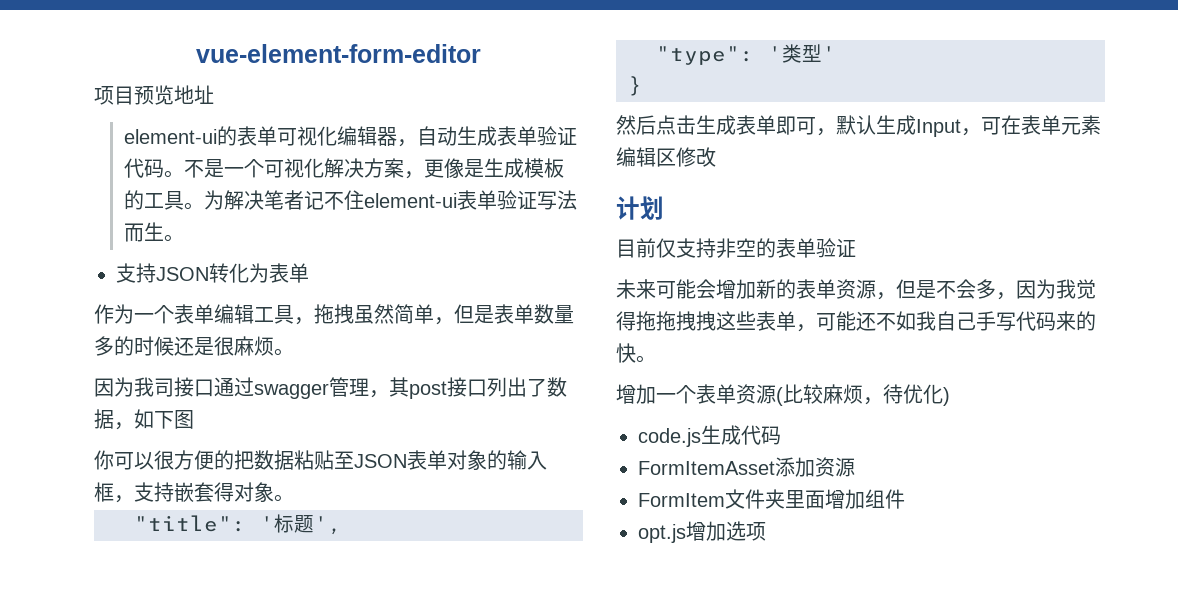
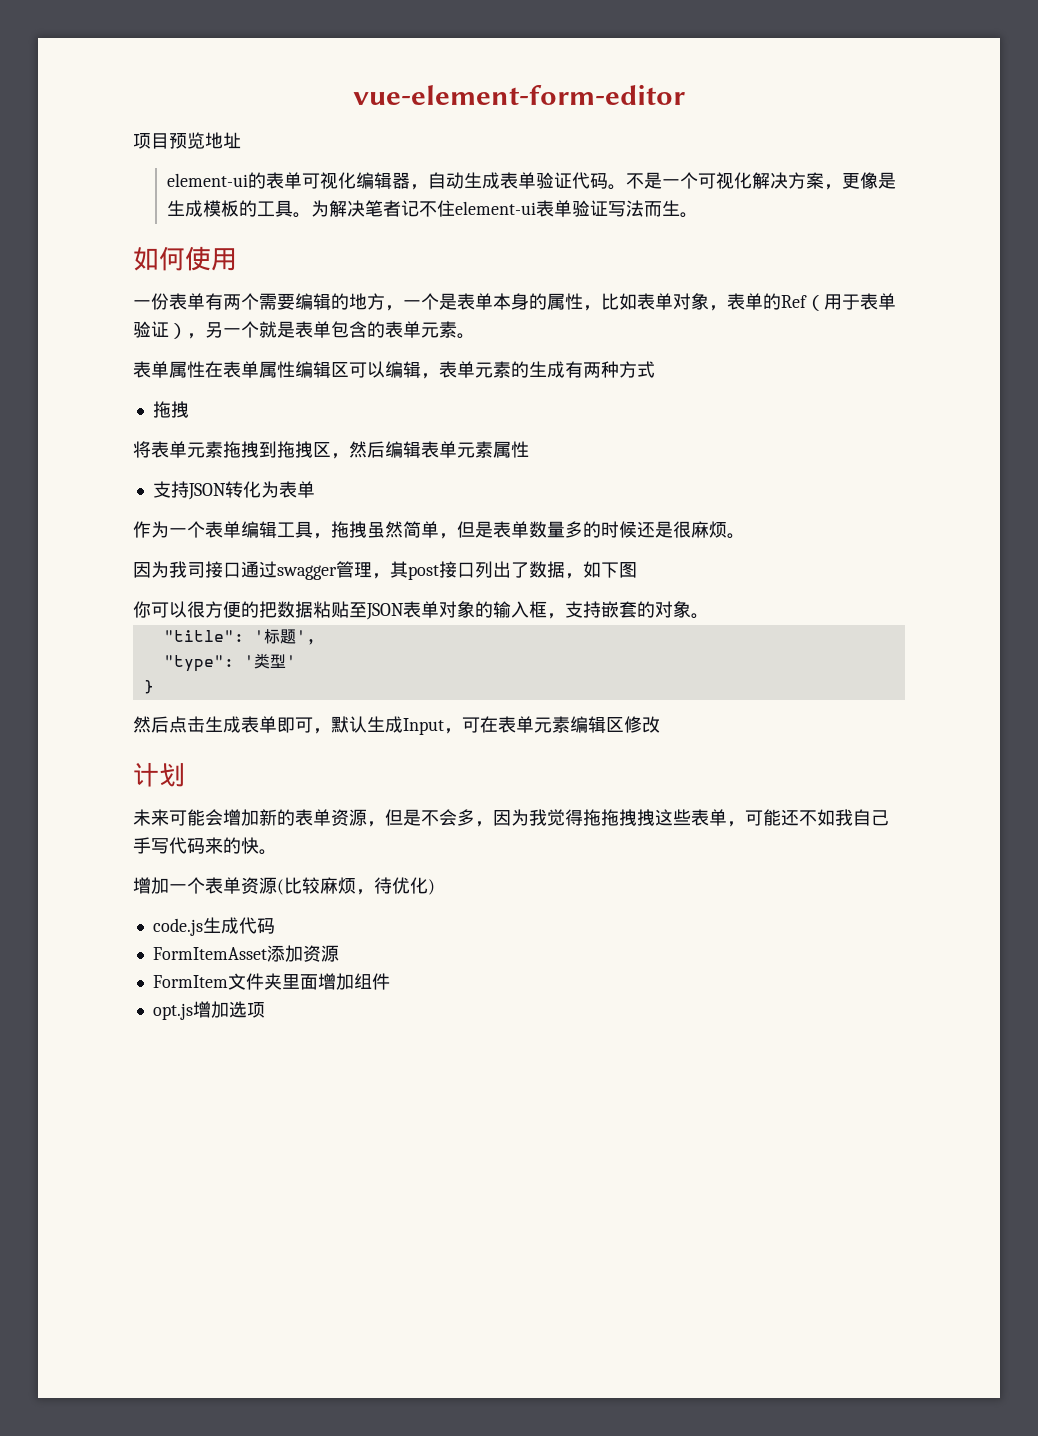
+ 如何使用
+ 一份表单有两个需要编辑的地方，一个是表单本身的属性，比如表单对象，表单的Ref（用于表单验证），另一个就是表单包含的表单元素。
+ 表单属性在表单属性编辑区可以编辑，表单元素的生成有两种方式
+ 拖拽
+ 将表单元素拖拽到拖拽区，然后编辑表单元素属性
- 你可以很方便的把数据粘贴至JSON表单对象的输入框，支持嵌套得对象。
+ 你可以很方便的把数据粘贴至JSON表单对象的输入框，支持嵌套的对象。
- 目前仅支持非空的表单验证

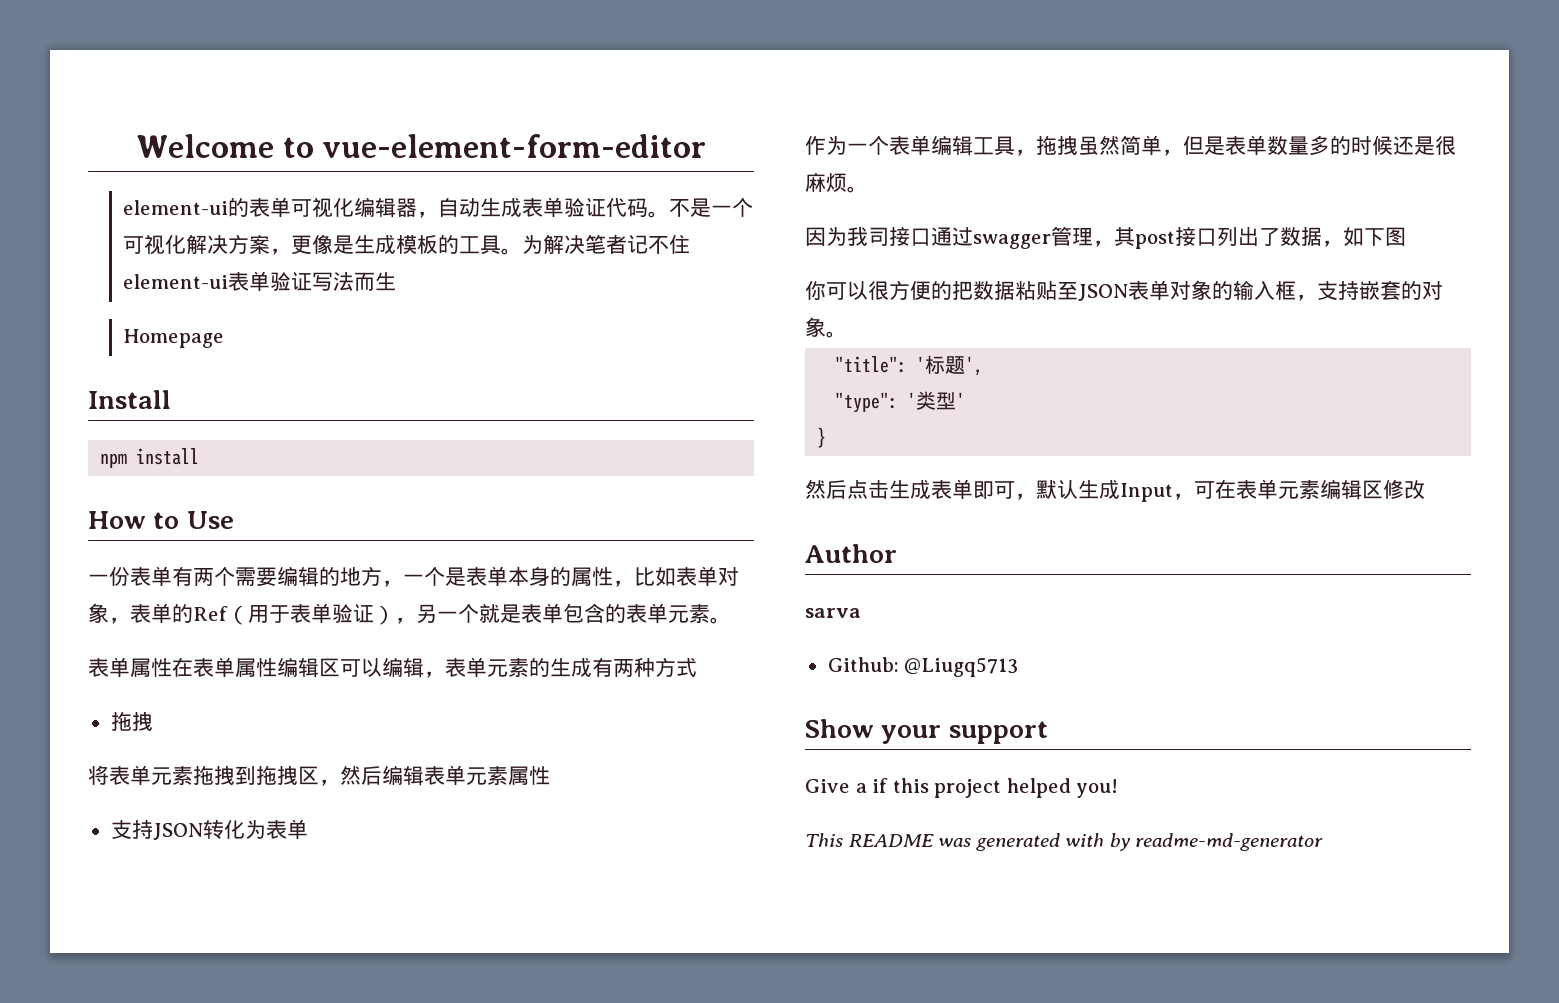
- vue-element-form-editor
+ Welcome to vue-element-form-editor
- 项目预览地址
- 为解决笔者记不住element-ui表单验证写法而生。
- 如何使用
+ 为解决笔者记不住element-ui表单验证写法而生
+ Homepage
+ Install
+ npm install
+ How to Use
- 计划
- 未来可能会增加新的表单资源，但是不会多，因为我觉得拖拖拽拽这些表单，可能还不如我自己手写代码来的快。
- 增加一个表单资源(比较麻烦，待优化)
- code.js生成代码
- FormItemAsset添加资源
- FormItem文件夹里面增加组件
- opt.js增加选项
+ Author
+ sarva
+ Github: @Liugq5713
+ Show your support
+ Give a if this project helped you!
+ This README was generated with by readme-md-generator

